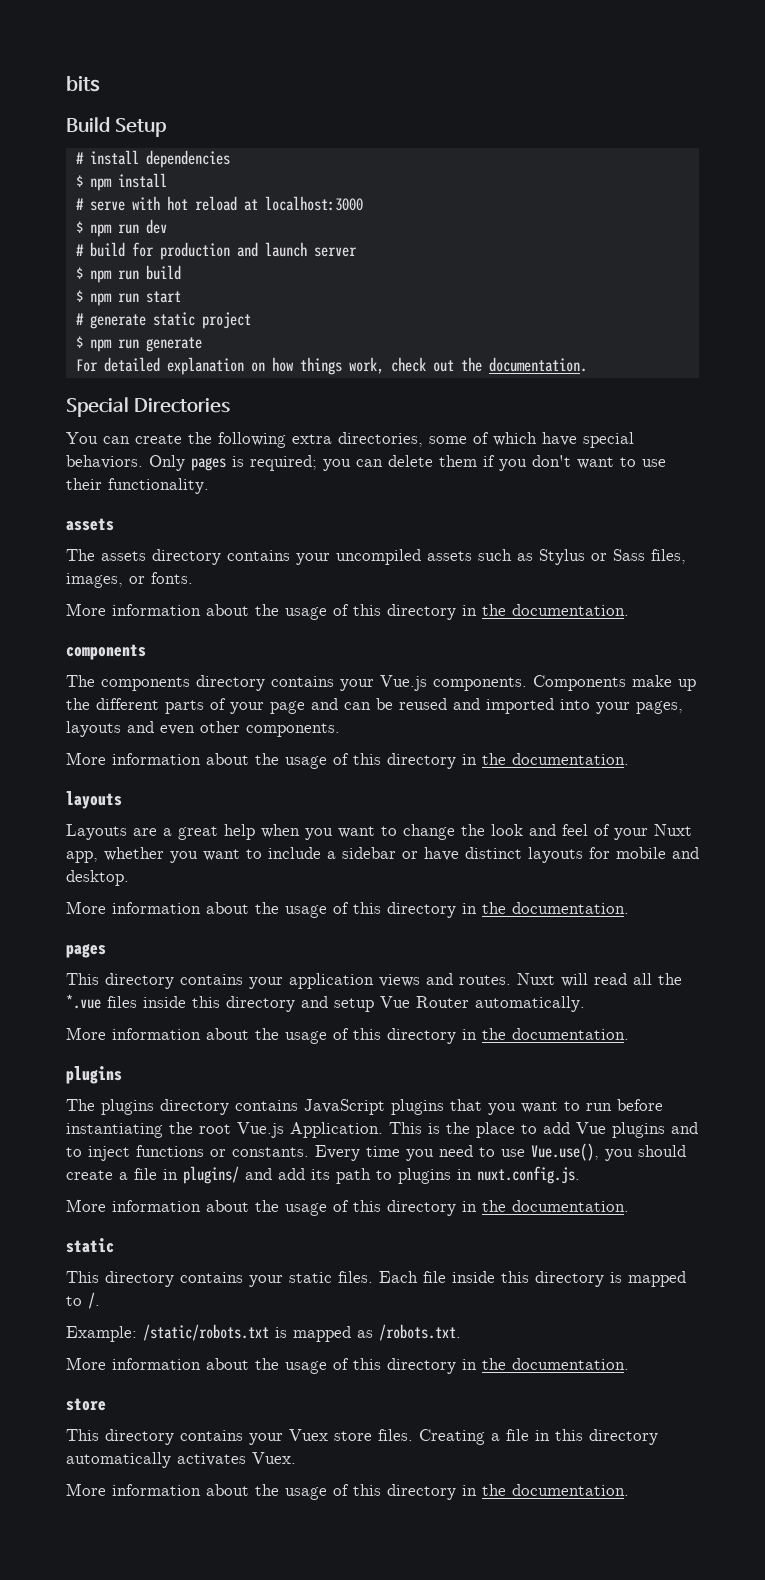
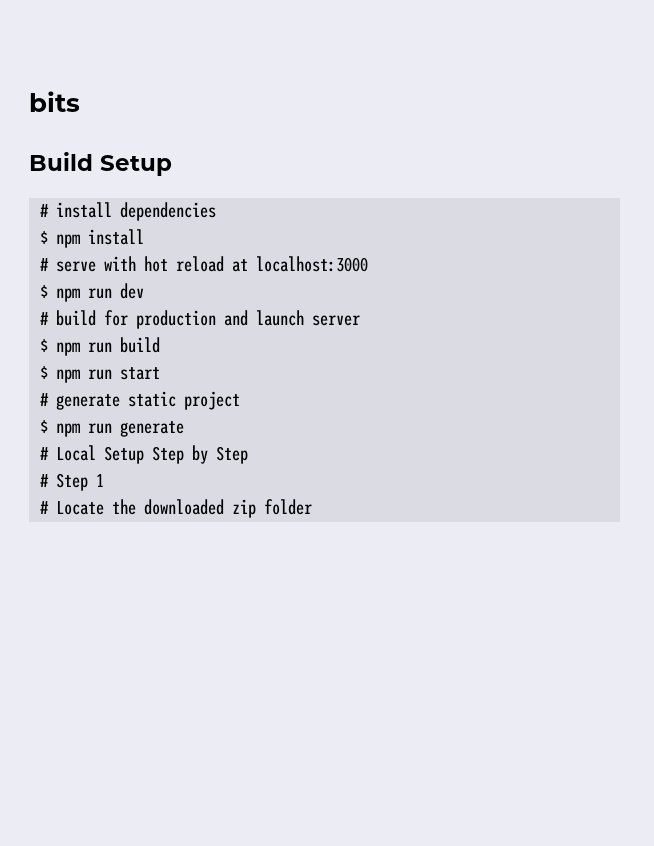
- For detailed explanation on how things work, check out the documentation.
- Special Directories
- You can create the following extra directories, some of which have special behaviors. Only pages is required; you can delete them if you don't want to use their functionality.
- assets
- The assets directory contains your uncompiled assets such as Stylus or Sass files, images, or fonts.
- More information about the usage of this directory in the documentation.
- components
- The components directory contains your Vue.js components. Components make up the different parts of your page and can be reused and imported into your pages, layouts and even other components.
- More information about the usage of this directory in the documentation.
- layouts
- Layouts are a great help when you want to change the look and feel of your Nuxt app, whether you want to include a sidebar or have distinct layouts for mobile and desktop.
- More information about the usage of this directory in the documentation.
- pages
- This directory contains your application views and routes. Nuxt will read all the *.vue files inside this directory and setup Vue Router automatically.
- More information about the usage of this directory in the documentation.
- plugins
- The plugins directory contains JavaScript plugins that you want to run before instantiating the root Vue.js Application. This is the place to add Vue plugins and to inject functions or constants. Every time you need to use Vue.use(), you should create a file in plugins/ and add its path to plugins in nuxt.config.js.
- More information about the usage of this directory in the documentation.
- static
- This directory contains your static files. Each file inside this directory is mapped to /.
- Example: /static/robots.txt is mapped as /robots.txt.
- More information about the usage of this directory in the documentation.
- store
- This directory contains your Vuex store files. Creating a file in this directory automatically activates Vuex.
- More information about the usage of this directory in the documentation.
+ # Local Setup Step by Step
+ # Step 1
+ # Locate the downloaded zip folder

